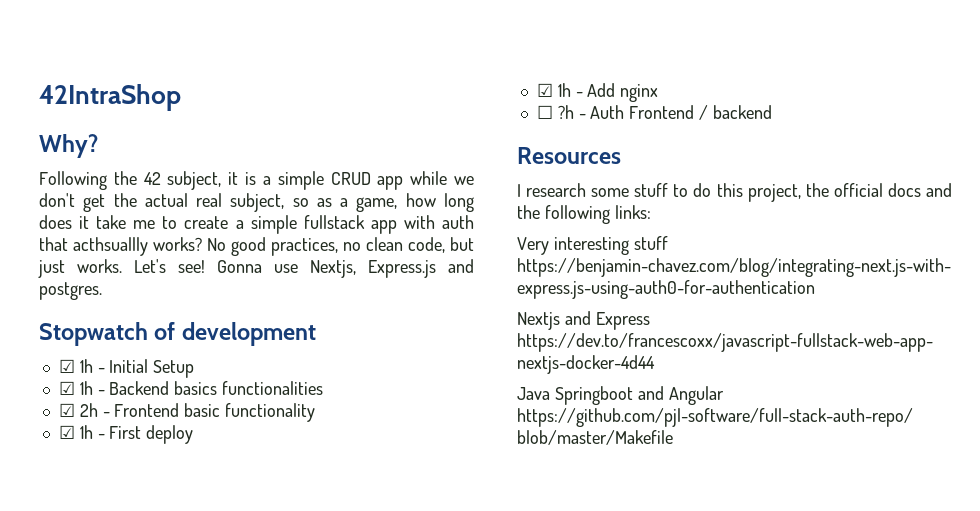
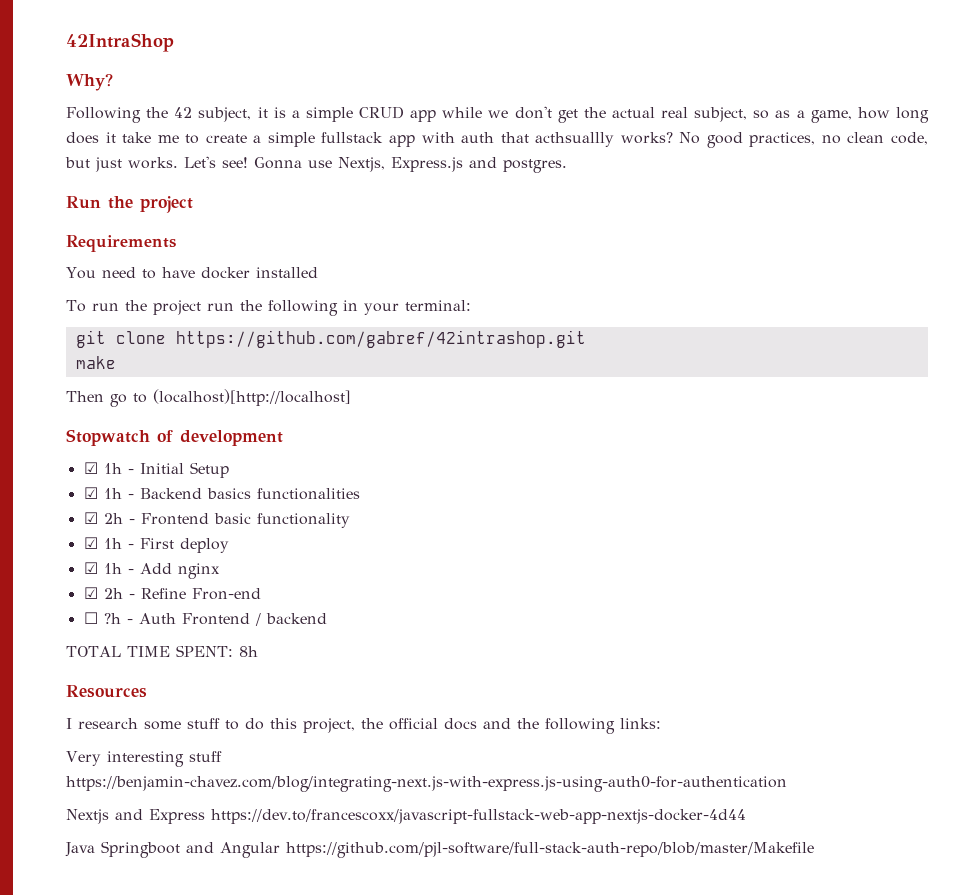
+ Run the project
+ Requirements
+ You need to have docker installed
+ To run the project run the following in your terminal:
+ git clone https://github.com/gabref/42intrashop.git
+ make
+ Then go to (localhost)[http://localhost]
+ ☑ 2h - Refine Fron-end
+ TOTAL TIME SPENT: 8h

